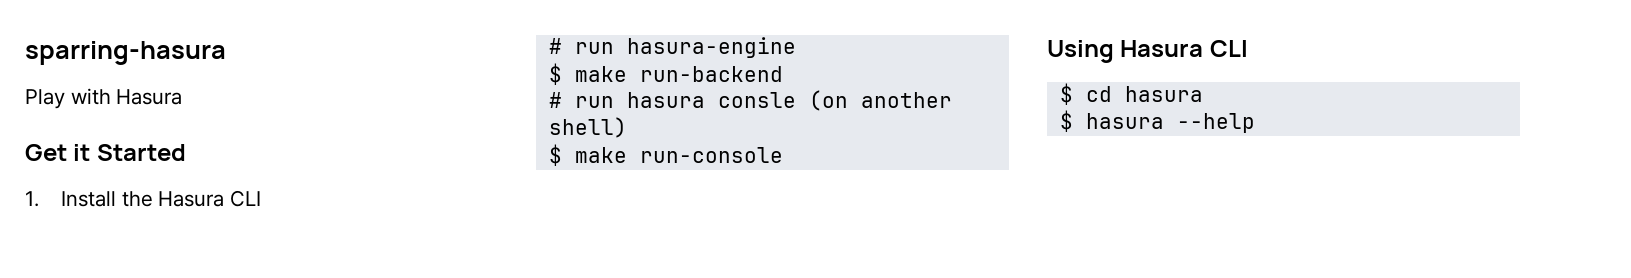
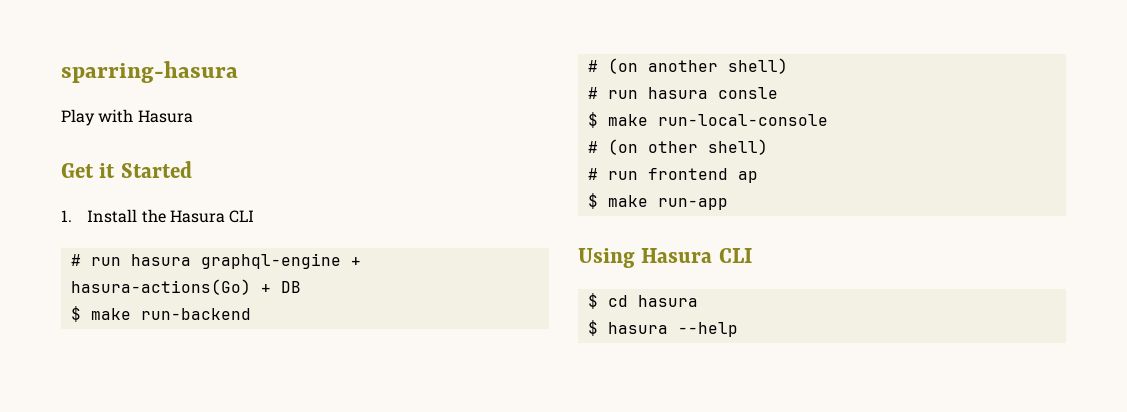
- # run hasura-engine
+ # run hasura graphql-engine + hasura-actions(Go) + DB
- # run hasura consle (on another shell)
+ # (on another shell)
- $ make run-console
+ # run hasura consle
+ $ make run-local-console
+ # (on other shell)
+ # run frontend ap
+ $ make run-app

